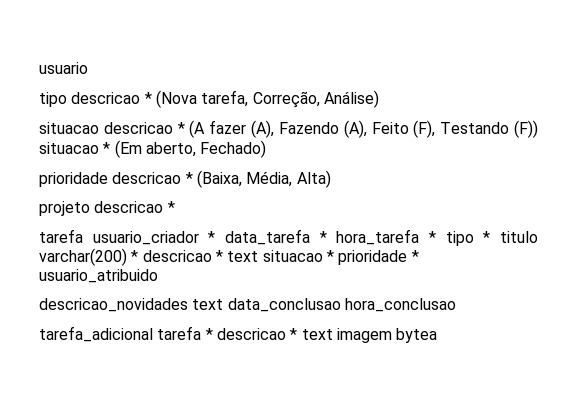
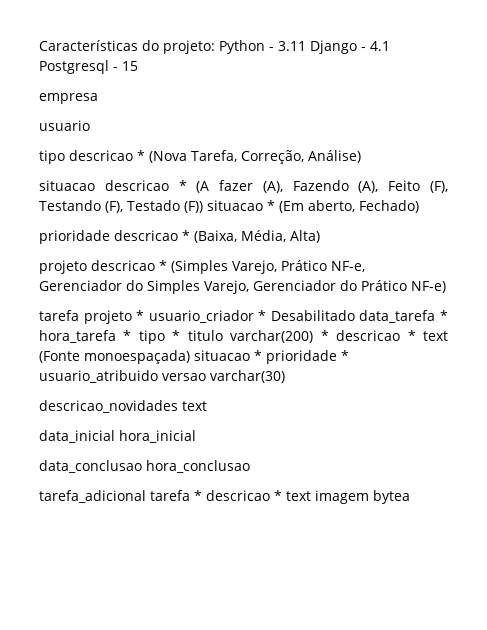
+ Características do projeto: Python - 3.11 Django - 4.1 Postgresql - 15
+ empresa
- tipo descricao * (Nova tarefa, Correção, Análise)
+ tipo descricao * (Nova Tarefa, Correção, Análise)
- situacao descricao * (A fazer (A), Fazendo (A), Feito (F), Testando (F)) situacao * (Em aberto, Fechado)
+ situacao descricao * (A fazer (A), Fazendo (A), Feito (F), Testando (F), Testado (F)) situacao * (Em aberto, Fechado)
- projeto descricao *
- tarefa usuario_criador * data_tarefa * hora_tarefa * tipo * titulo varchar(200) * descricao * text situacao * prioridade * usuario_atribuido
+ projeto descricao * (Simples Varejo, Prático NF-e, Gerenciador do Simples Varejo, Gerenciador do Prático NF-e)
+ tarefa projeto * usuario_criador * Desabilitado data_tarefa * hora_tarefa * tipo * titulo varchar(200) * descricao * text (Fonte monoespaçada) situacao * prioridade * usuario_atribuido versao varchar(30)
- descricao_novidades text data_conclusao hora_conclusao
+ descricao_novidades text
+ data_inicial hora_inicial
+ data_conclusao hora_conclusao

